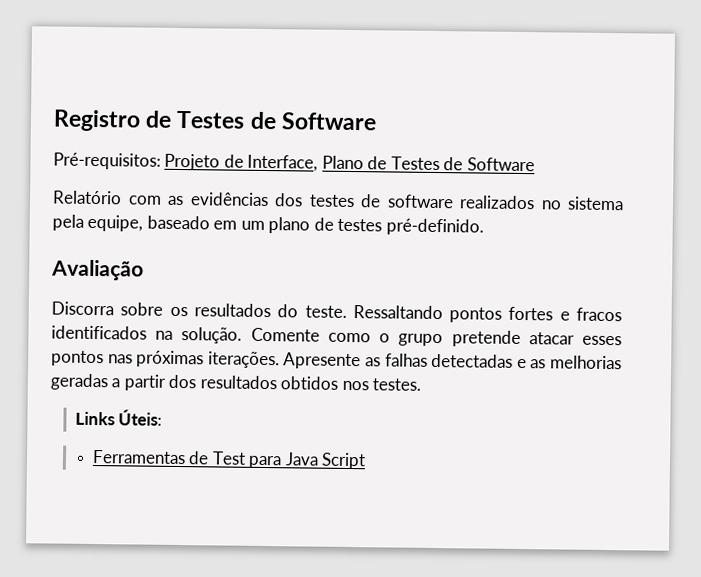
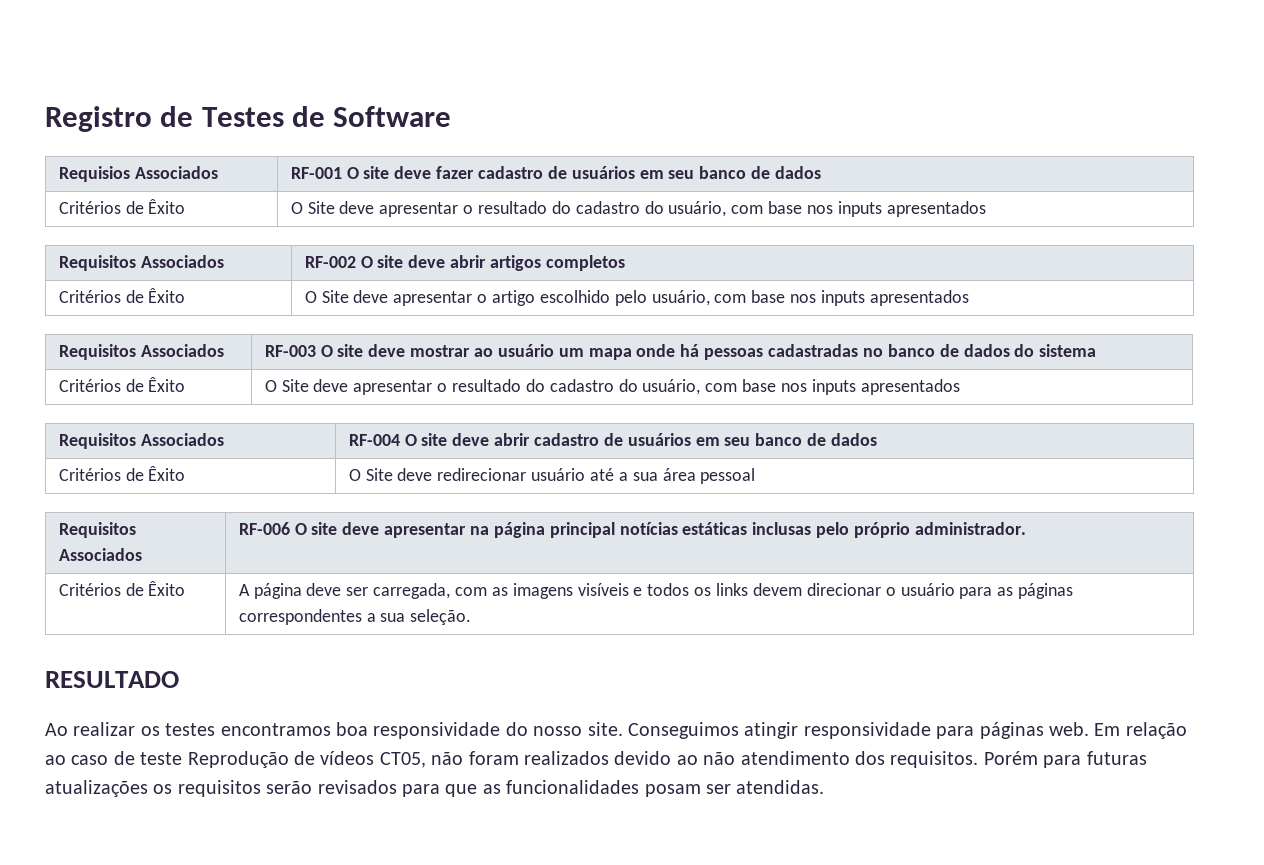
- Pré-requisitos: Projeto de Interface, Plano de Testes de Software
- Relatório com as evidências dos testes de software realizados no sistema pela equipe, baseado em um plano de testes pré-definido.
- Avaliação
- Discorra sobre os resultados do teste. Ressaltando pontos fortes e fracos identificados na solução. Comente como o grupo pretende atacar esses pontos nas próximas iterações. Apresente as falhas detectadas e as melhorias geradas a partir dos resultados obtidos nos testes.
- Links Úteis:
- Ferramentas de Test para Java Script
+ Requisios Associados | RF-001 O site deve fazer cadastro de usuários em seu banco de dados
+ Critérios de Êxito | O Site deve apresentar o resultado do cadastro do usuário, com base nos inputs apresentados
+ Requisitos Associados | RF-002 O site deve abrir artigos completos
+ Critérios de Êxito | O Site deve apresentar o artigo escolhido pelo usuário, com base nos inputs apresentados
+ Requisitos Associados | RF-003 O site deve mostrar ao usuário um mapa onde há pessoas cadastradas no banco de dados do sistema
+ Critérios de Êxito | O Site deve apresentar o resultado do cadastro do usuário, com base nos inputs apresentados
+ Requisitos Associados | RF-004 O site deve abrir cadastro de usuários em seu banco de dados
+ Critérios de Êxito | O Site deve redirecionar usuário até a sua área pessoal
+ Requisitos Associados | RF-006 O site deve apresentar na página principal notícias estáticas inclusas pelo próprio administrador.
+ Critérios de Êxito | A página deve ser carregada, com as imagens visíveis e todos os links devem direcionar o usuário para as páginas correspondentes a sua seleção.
+ RESULTADO
+ Ao realizar os testes encontramos boa responsividade do nosso site. Conseguimos atingir responsividade para páginas web. Em relação ao caso de teste Reprodução de vídeos CT05, não foram realizados devido ao não atendimento dos requisitos. Porém para futuras atualizações os requisitos serão revisados para que as funcionalidades posam ser atendidas.

